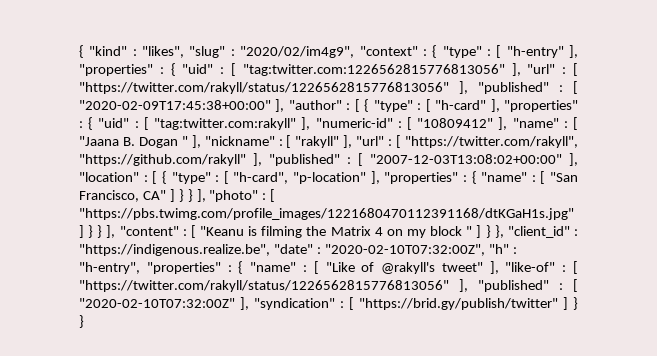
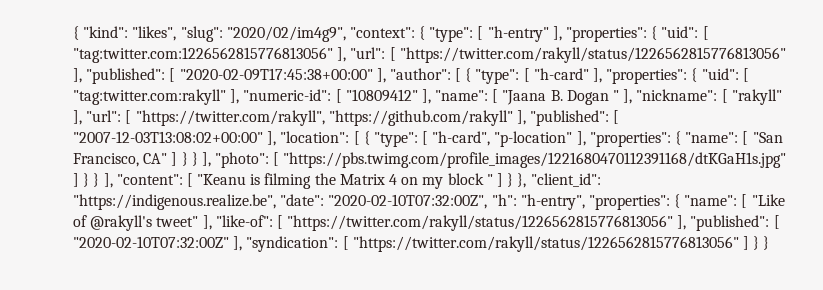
- { "kind" : "likes", "slug" : "2020/02/im4g9", "context" : { "type" : [ "h-entry" ], "properties" : { "uid" :
+ { "kind": "likes", "slug": "2020/02/im4g9", "context": { "type": [ "h-entry" ], "properties": { "uid":
- [ "tag:twitter.com:1226562815776813056" ], "url" : [ "https://twitter.com/rakyll/status/1226562815776813056" ], "published" :
+ [ "tag:twitter.com:1226562815776813056" ], "url": [ "https://twitter.com/rakyll/status/1226562815776813056" ], "published":
- [ "2020-02-09T17:45:38+00:00" ], "author" : [ { "type" : [ "h-card" ], "properties" : { "uid" :
+ [ "2020-02-09T17:45:38+00:00" ], "author": [ { "type": [ "h-card" ], "properties": { "uid":
- [ "tag:twitter.com:rakyll" ], "numeric-id" :
+ [ "tag:twitter.com:rakyll" ], "numeric-id":
- [ "10809412" ], "name" :
+ [ "10809412" ], "name":
- [ "Jaana B. Dogan " ], "nickname" :
+ [ "Jaana B. Dogan " ], "nickname":
- [ "rakyll" ], "url" :
+ [ "rakyll" ], "url":
- [ "https://twitter.com/rakyll", "https://github.com/rakyll" ], "published" :
+ [ "https://twitter.com/rakyll", "https://github.com/rakyll" ], "published":
- [ "2007-12-03T13:08:02+00:00" ], "location" : [ { "type" : [ "h-card", "p-location" ], "properties" : { "name" :
+ [ "2007-12-03T13:08:02+00:00" ], "location": [ { "type": [ "h-card", "p-location" ], "properties": { "name":
- [ "San Francisco, CA" ] } } ], "photo" :
+ [ "San Francisco, CA" ] } } ], "photo":
- [ "https://pbs.twimg.com/profile_images/1221680470112391168/dtKGaH1s.jpg" ] } } ], "content" :
+ [ "https://pbs.twimg.com/profile_images/1221680470112391168/dtKGaH1s.jpg" ] } } ], "content":
- [ "Keanu is filming the Matrix 4 on my block " ] } }, "client_id" : "https://indigenous.realize.be", "date" : "2020-02-10T07:32:00Z", "h" : "h-entry", "properties" : { "name" :
+ [ "Keanu is filming the Matrix 4 on my block " ] } }, "client_id": "https://indigenous.realize.be", "date": "2020-02-10T07:32:00Z", "h": "h-entry", "properties": { "name":
- [ "Like of @rakyll's tweet" ], "like-of" : [ "https://twitter.com/rakyll/status/1226562815776813056" ], "published" :
+ [ "Like of @rakyll's tweet" ], "like-of": [ "https://twitter.com/rakyll/status/1226562815776813056" ], "published":
- [ "2020-02-10T07:32:00Z" ], "syndication" : [ "https://brid.gy/publish/twitter" ] } }
+ [ "2020-02-10T07:32:00Z" ], "syndication": [ "https://twitter.com/rakyll/status/1226562815776813056" ] } }

